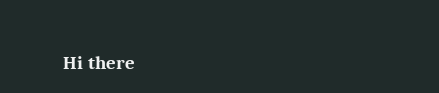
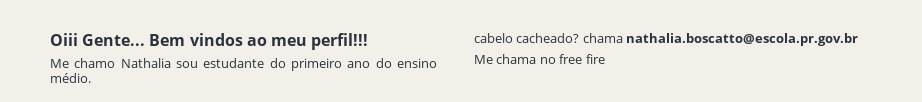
- Hi there
+ Oiii Gente... Bem vindos ao meu perfil!!!
+ Me chamo Nathalia sou estudante do primeiro ano do ensino médio.
+ cabelo cacheado? chama nathalia.boscatto@escola.pr.gov.br
+ Me chama no free fire

